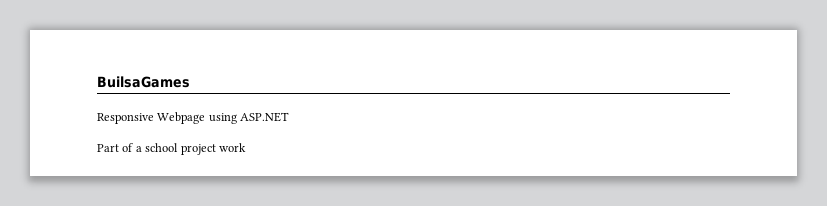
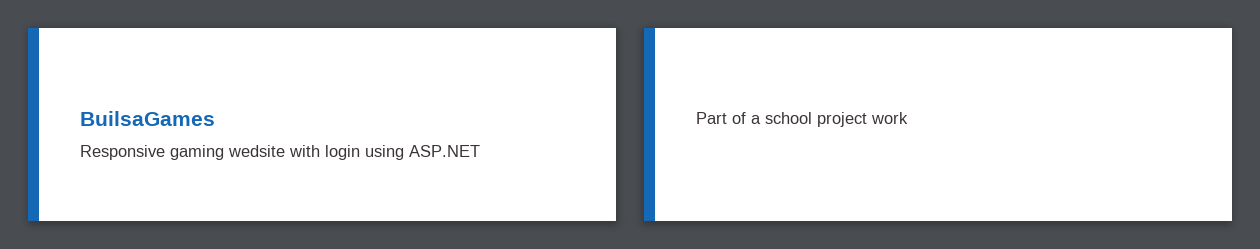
- Responsive Webpage using ASP.NET
+ Responsive gaming wedsite with login using ASP.NET

